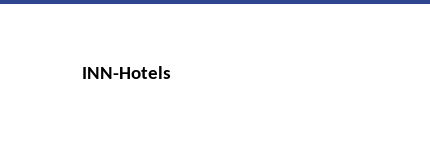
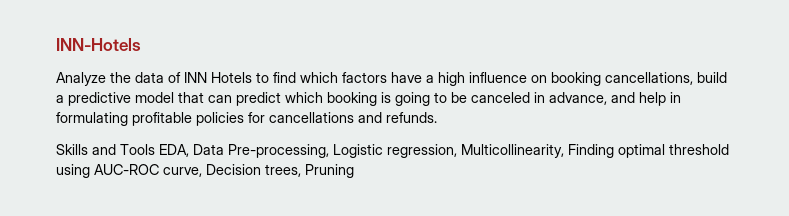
+ Analyze the data of INN Hotels to find which factors have a high influence on booking cancellations, build a predictive model that can predict which booking is going to be canceled in advance, and help in formulating profitable policies for cancellations and refunds.
+ Skills and Tools EDA, Data Pre-processing, Logistic regression, Multicollinearity, Finding optimal threshold using AUC-ROC curve, Decision trees, Pruning

